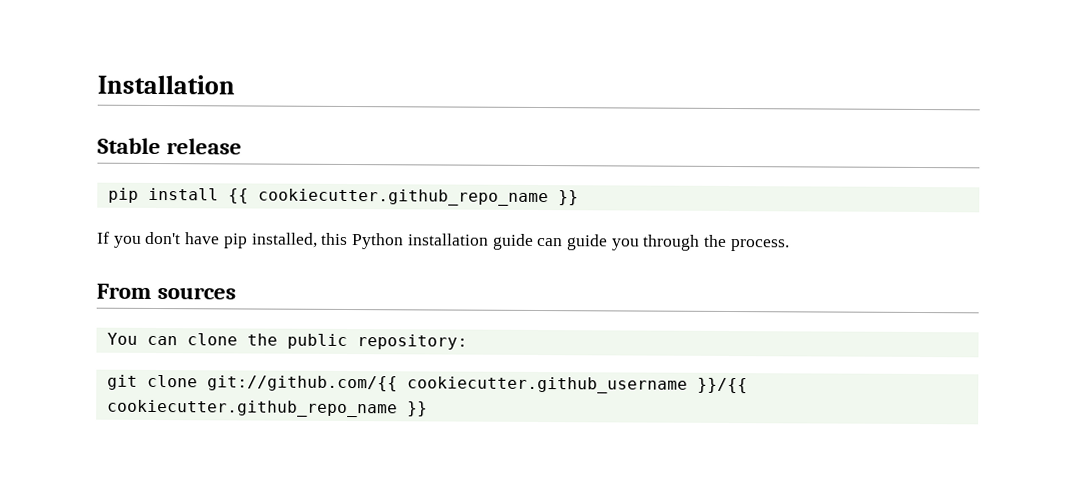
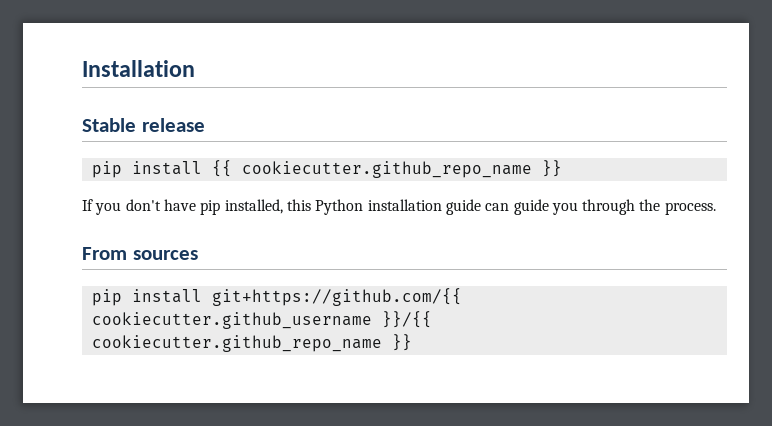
- You can clone the public repository:
- git clone git://github.com/{{ cookiecutter.github_username }}/{{ cookiecutter.github_repo_name }}
+ pip install git+https://github.com/{{ cookiecutter.github_username }}/{{ cookiecutter.github_repo_name }}

